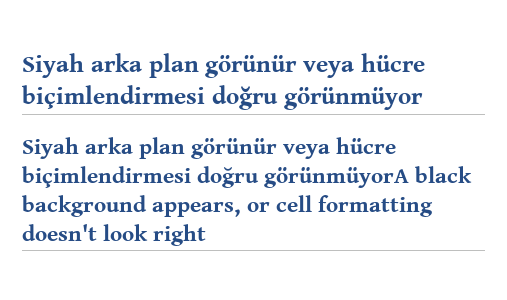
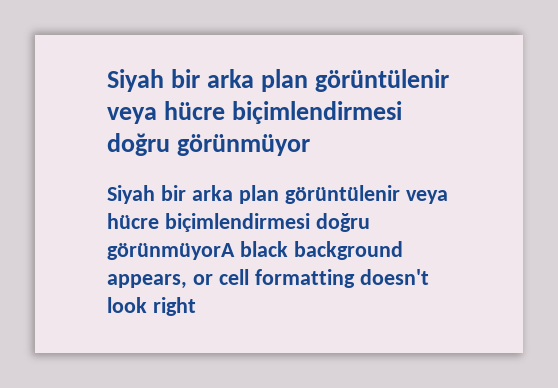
- Siyah arka plan görünür veya hücre biçimlendirmesi doğru görünmüyor
+ Siyah bir arka plan görüntülenir veya hücre biçimlendirmesi doğru görünmüyor
- Siyah arka plan görünür veya hücre biçimlendirmesi doğru görünmüyorA black background appears, or cell formatting doesn't look right
+ Siyah bir arka plan görüntülenir veya hücre biçimlendirmesi doğru görünmüyorA black background appears, or cell formatting doesn't look right

